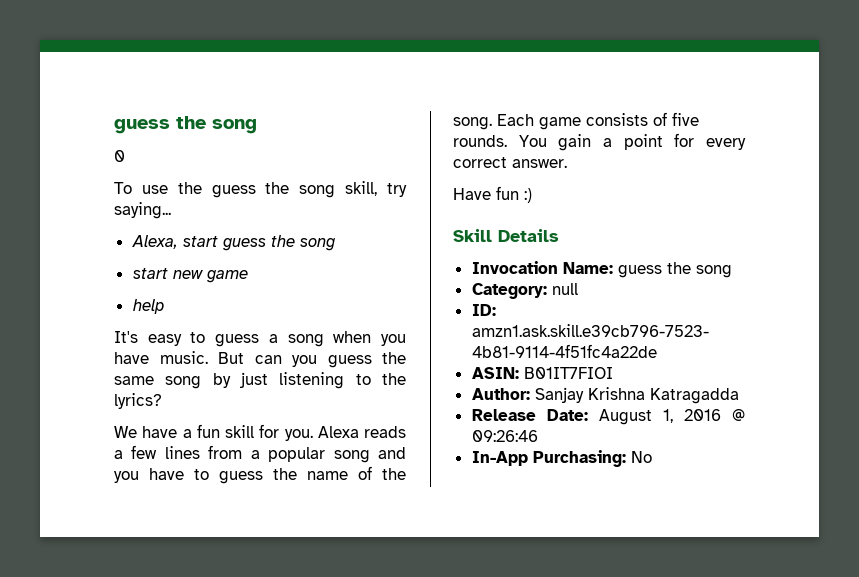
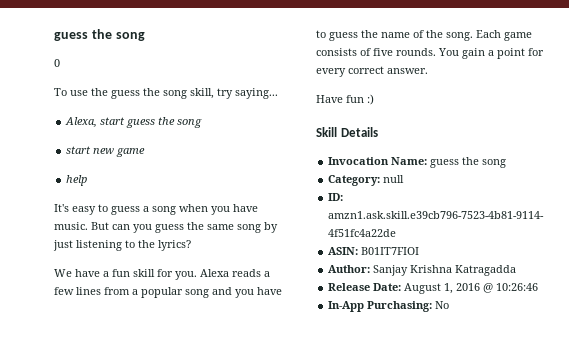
- Release Date: August 1, 2016 @ 09:26:46
+ Release Date: August 1, 2016 @ 10:26:46

